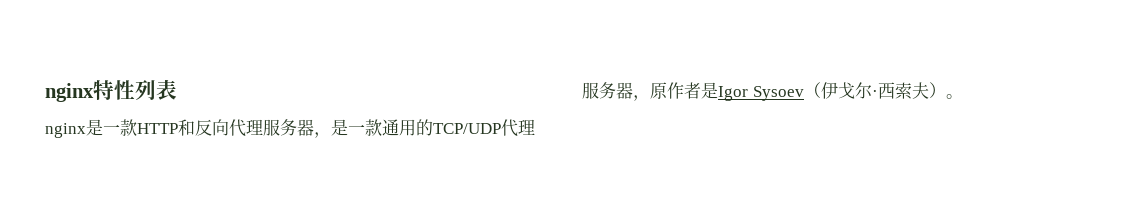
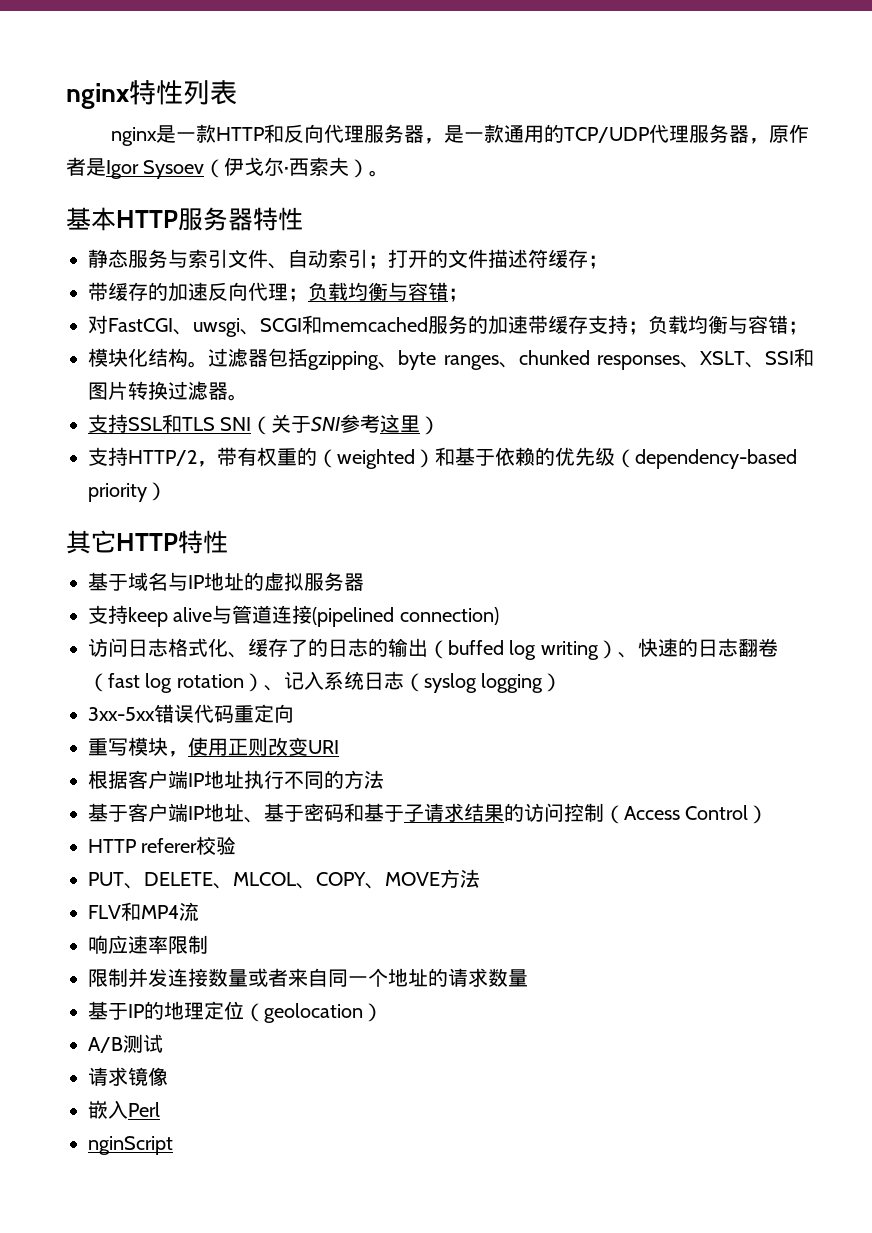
+ 基本HTTP服务器特性
+ 静态服务与索引文件、自动索引；打开的文件描述符缓存；
+ 带缓存的加速反向代理；负载均衡与容错；
+ 对FastCGI、uwsgi、SCGI和memcached服务的加速带缓存支持；负载均衡与容错；
+ 模块化结构。过滤器包括gzipping、byte ranges、chunked responses、XSLT、SSI和图片转换过滤器。
+ 支持SSL和TLS SNI（关于SNI参考这里）
+ 支持HTTP/2，带有权重的（weighted）和基于依赖的优先级（dependency-based priority）
+ 其它HTTP特性
+ 基于域名与IP地址的虚拟服务器
+ 支持keep alive与管道连接(pipelined connection)
+ 访问日志格式化、缓存了的日志的输出（buffed log writing）、快速的日志翻卷（fast log rotation）、记入系统日志（syslog logging）
+ 3xx-5xx错误代码重定向
+ 重写模块，使用正则改变URI
+ 根据客户端IP地址执行不同的方法
+ 基于客户端IP地址、基于密码和基于子请求结果的访问控制（Access Control）
+ HTTP referer校验
+ PUT、DELETE、MLCOL、COPY、MOVE方法
+ FLV和MP4流
+ 响应速率限制
+ 限制并发连接数量或者来自同一个地址的请求数量
+ 基于IP的地理定位（geolocation）
+ A/B测试
+ 请求镜像
+ 嵌入Perl
+ nginScript

